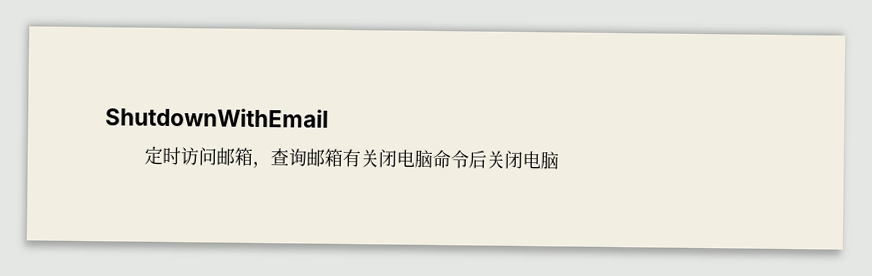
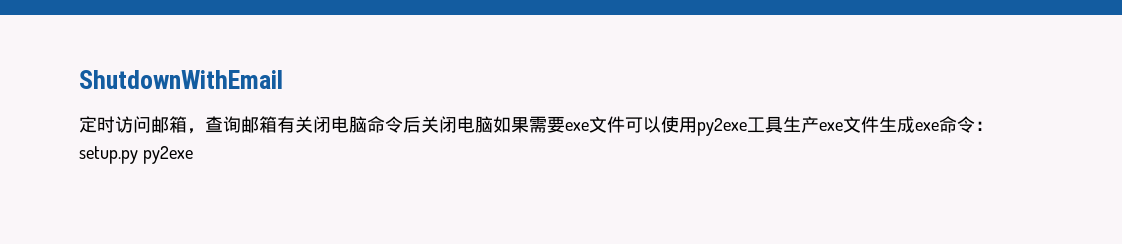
- 定时访问邮箱，查询邮箱有关闭电脑命令后关闭电脑
+ 定时访问邮箱，查询邮箱有关闭电脑命令后关闭电脑如果需要exe文件可以使用py2exe工具生产exe文件生成exe命令：setup.py py2exe

